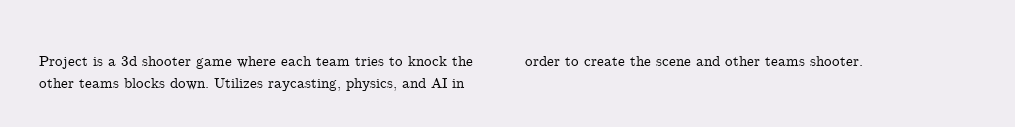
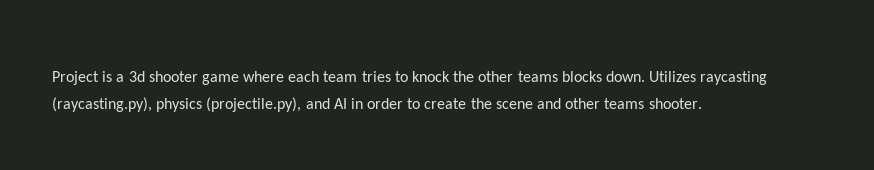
- Utilizes raycasting, physics, and AI in order to create the scene and other teams shooter.
+ Utilizes raycasting (raycasting.py), physics (projectile.py), and AI in order to create the scene and other teams shooter.

